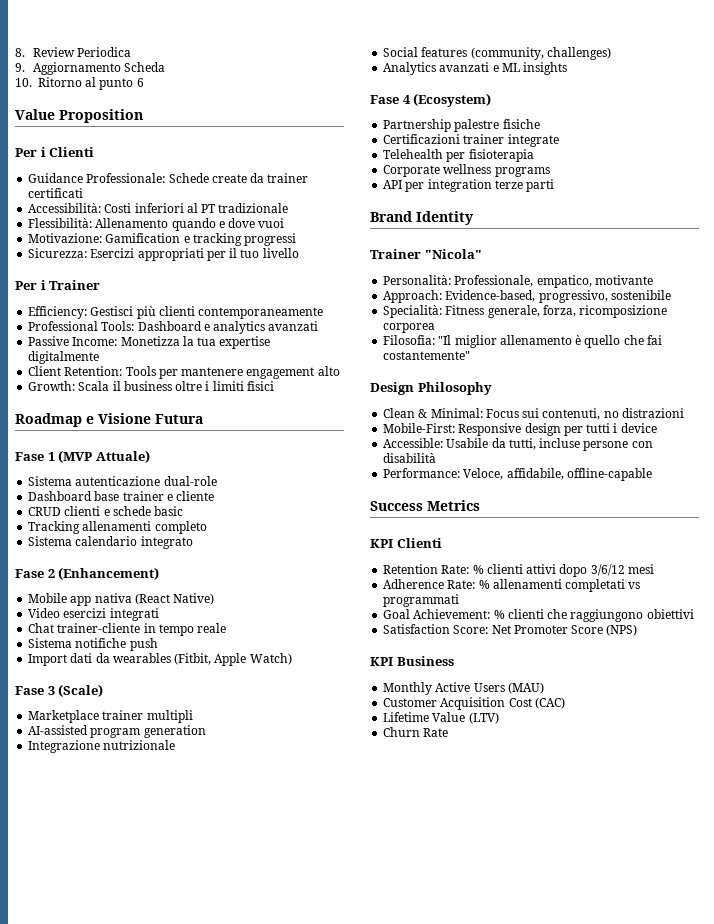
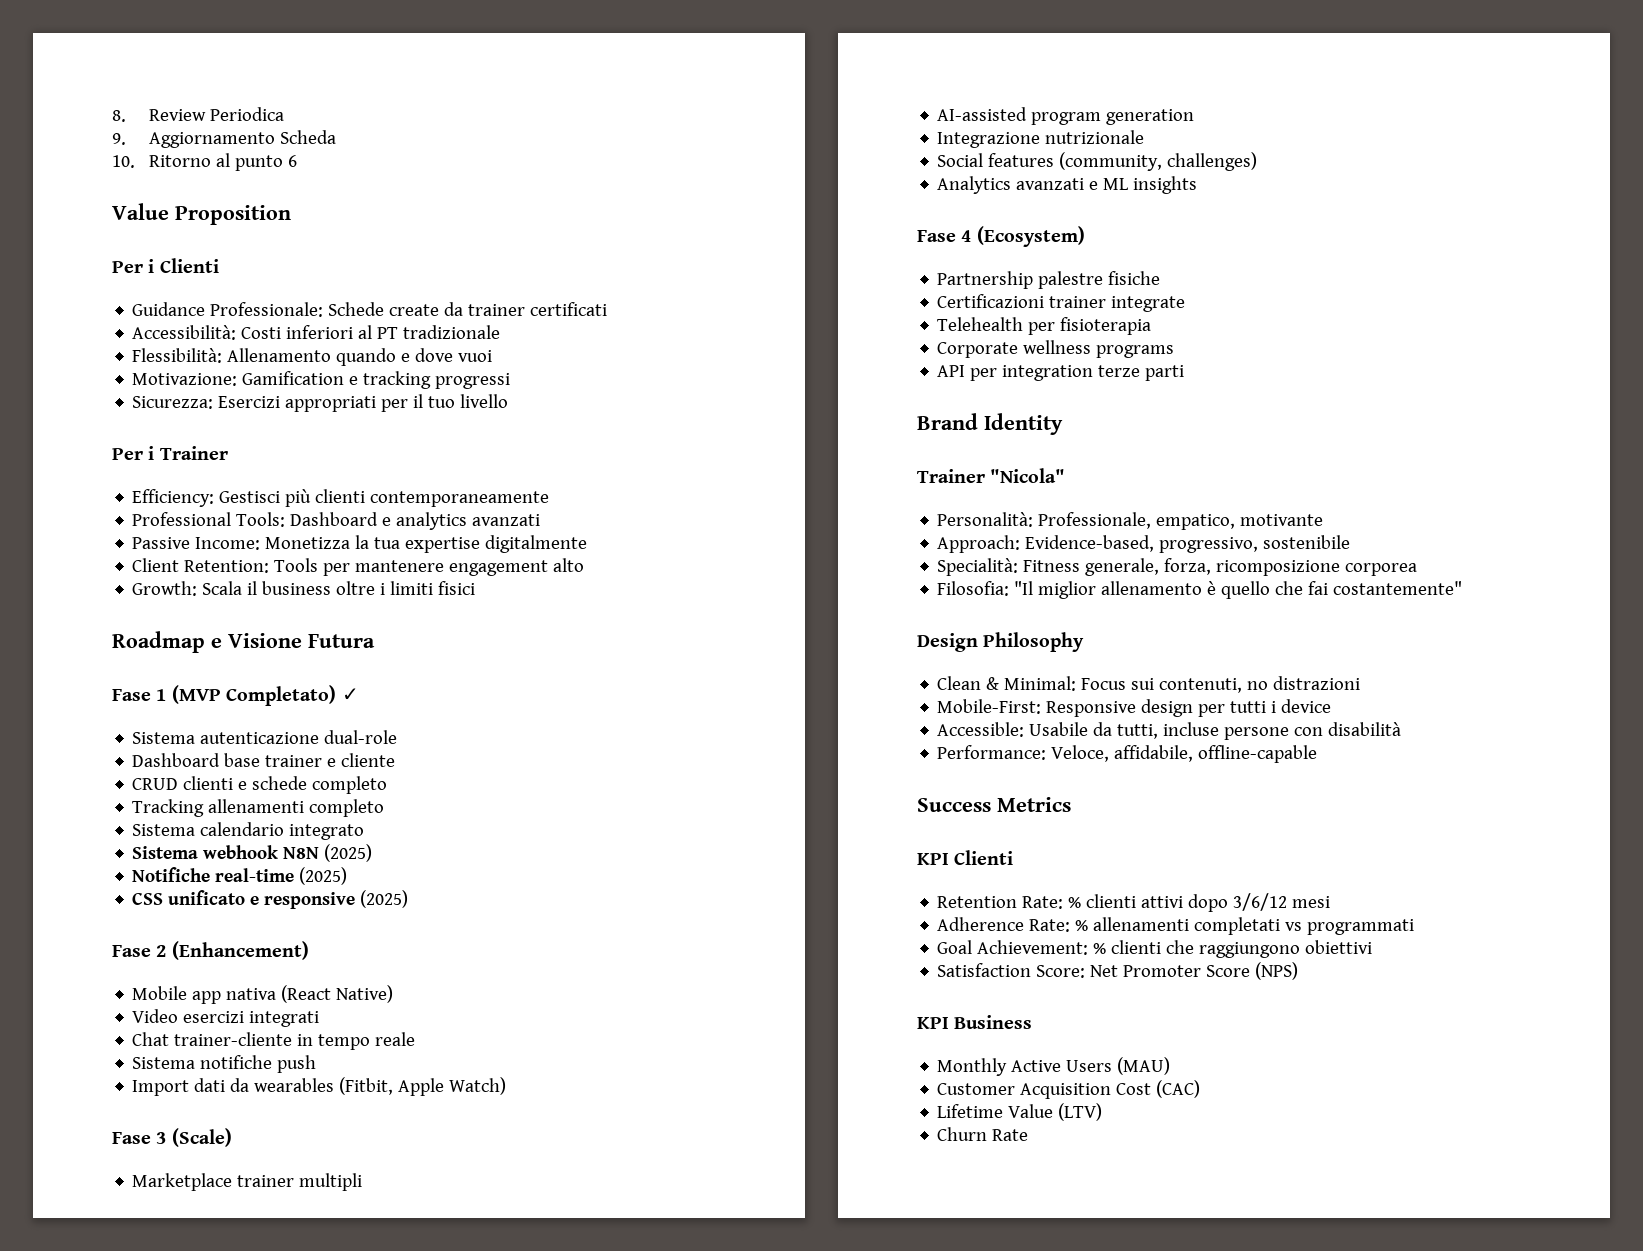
- Fase 1 (MVP Attuale)
+ Fase 1 (MVP Completato) ✓
- CRUD clienti e schede basic
+ CRUD clienti e schede completo
+ Sistema webhook N8N (2025)
+ Notifiche real-time (2025)
+ CSS unificato e responsive (2025)

